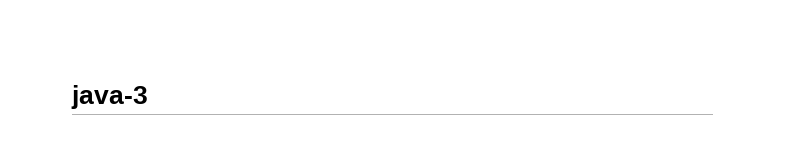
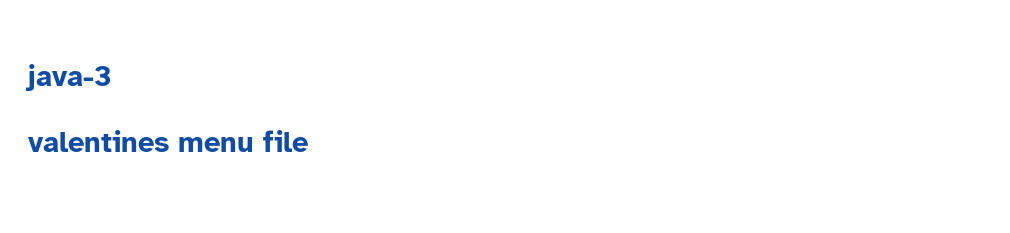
+ valentines menu file

